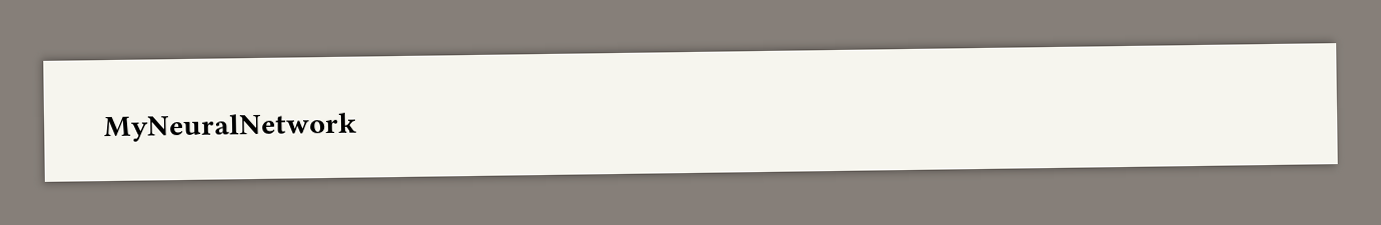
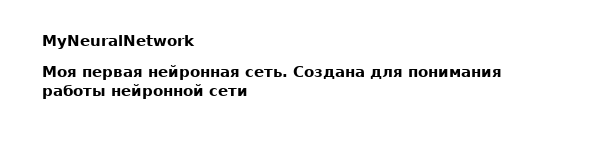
+ Моя первая нейронная сеть. Создана для понимания работы нейронной сети

